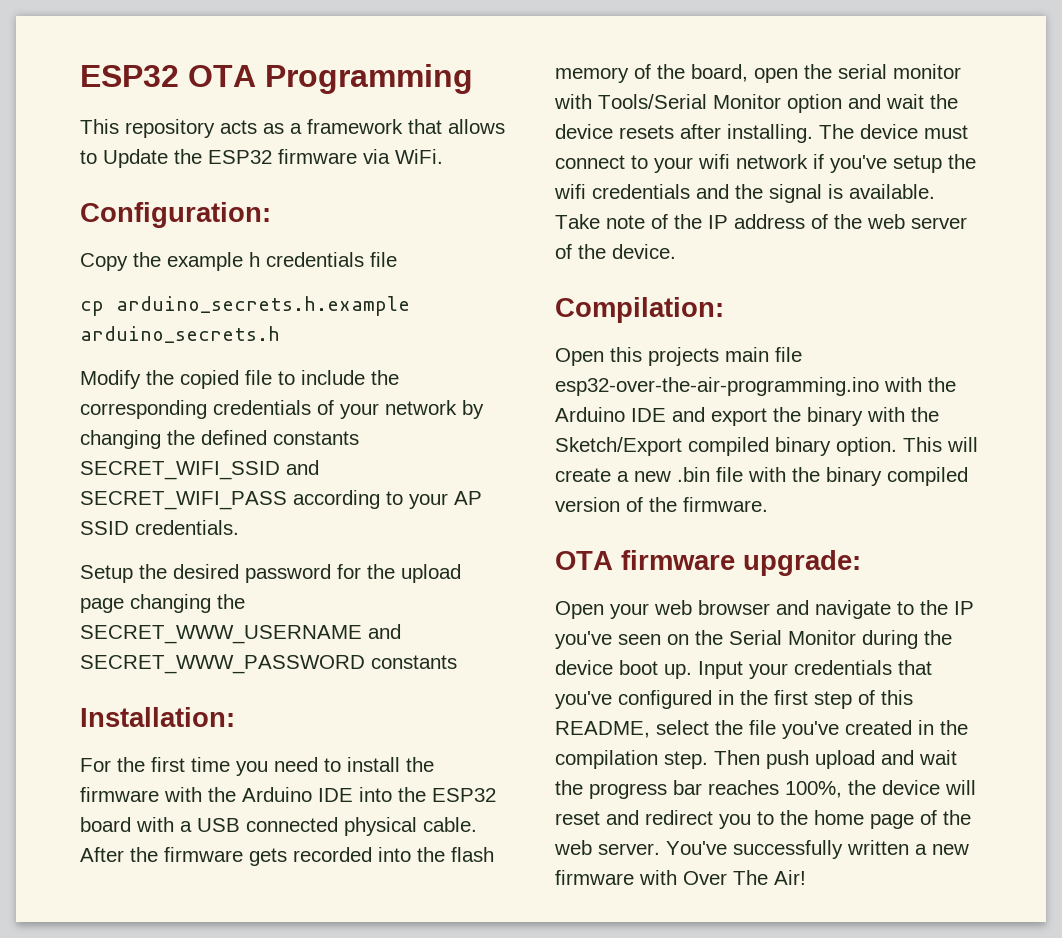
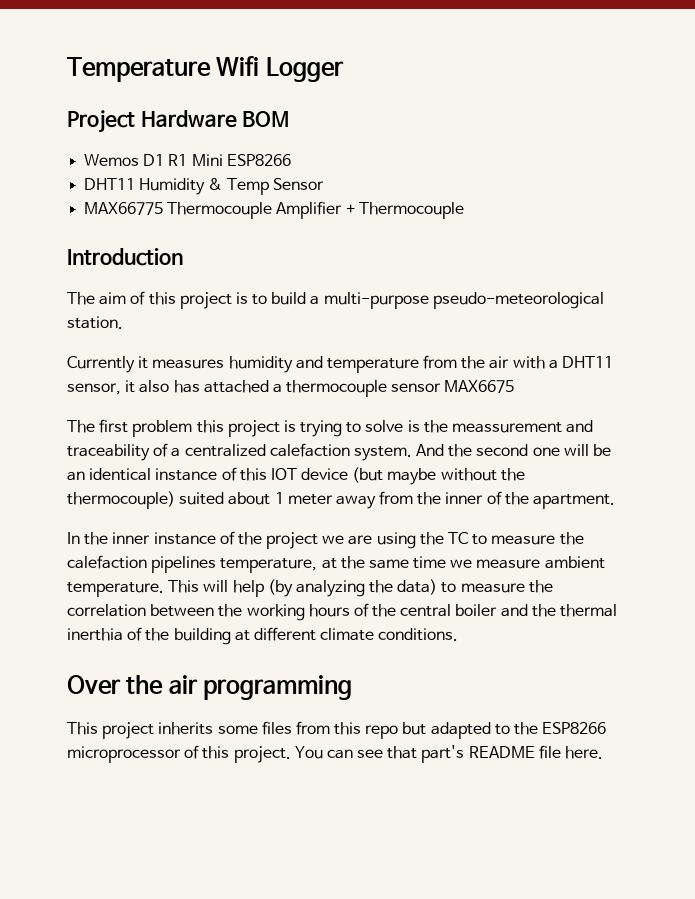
- ESP32 OTA Programming
- This repository acts as a framework that allows to Update the ESP32 firmware via WiFi.
- Configuration:
- Copy the example h credentials file
- cp arduino_secrets.h.example arduino_secrets.h
- Modify the copied file to include the corresponding credentials of your network by changing the defined constants SECRET_WIFI_SSID and SECRET_WIFI_PASS according to your AP SSID credentials.
- Setup the desired password for the upload page changing the SECRET_WWW_USERNAME and SECRET_WWW_PASSWORD constants
- Installation:
- For the first time you need to install the firmware with the Arduino IDE into the ESP32 board with a USB connected physical cable. After the firmware gets recorded into the flash memory of the board, open the serial monitor with Tools/Serial Monitor option and wait the device resets after installing. The device must connect to your wifi network if you've setup the wifi credentials and the signal is available. Take note of the IP address of the web server of the device.
- Compilation:
- Open this projects main file esp32-over-the-air-programming.ino with the Arduino IDE and export the binary with the Sketch/Export compiled binary option. This will create a new .bin file with the binary compiled version of the firmware.
- OTA firmware upgrade:
- Open your web browser and navigate to the IP you've seen on the Serial Monitor during the device boot up. Input your credentials that you've configured in the first step of this README, select the file you've created in the compilation step. Then push upload and wait the progress bar reaches 100%, the device will reset and redirect you to the home page of the web server. You've successfully written a new firmware with Over The Air!
+ Temperature Wifi Logger
+ Project Hardware BOM
+ Wemos D1 R1 Mini ESP8266
+ DHT11 Humidity & Temp Sensor
+ MAX66775 Thermocouple Amplifier + Thermocouple
+ Introduction
+ The aim of this project is to build a multi-purpose pseudo-meteorological station.
+ Currently it measures humidity and temperature from the air with a DHT11 sensor, it also has attached a thermocouple sensor MAX6675
+ The first problem this project is trying to solve is the meassurement and traceability of a centralized calefaction system. And the second one will be an identical instance of this IOT device (but maybe without the thermocouple) suited about 1 meter away from the inner of the apartment.
+ In the inner instance of the project we are using the TC to measure the calefaction pipelines temperature, at the same time we measure ambient temperature. This will help (by analyzing the data) to measure the correlation between the working hours of the central boiler and the thermal inerthia of the building at different climate conditions.
+ Over the air programming
+ This project inherits some files from this repo but adapted to the ESP8266 microprocessor of this project. You can see that part's README file here.

